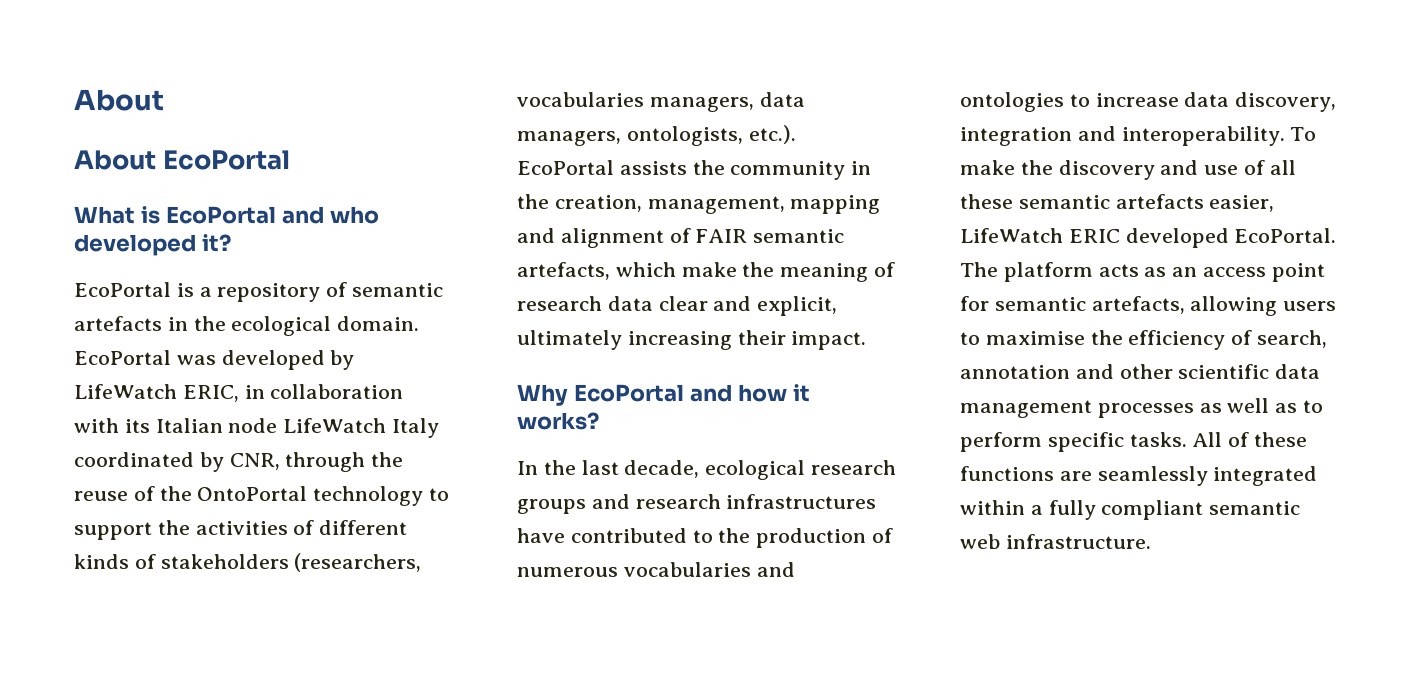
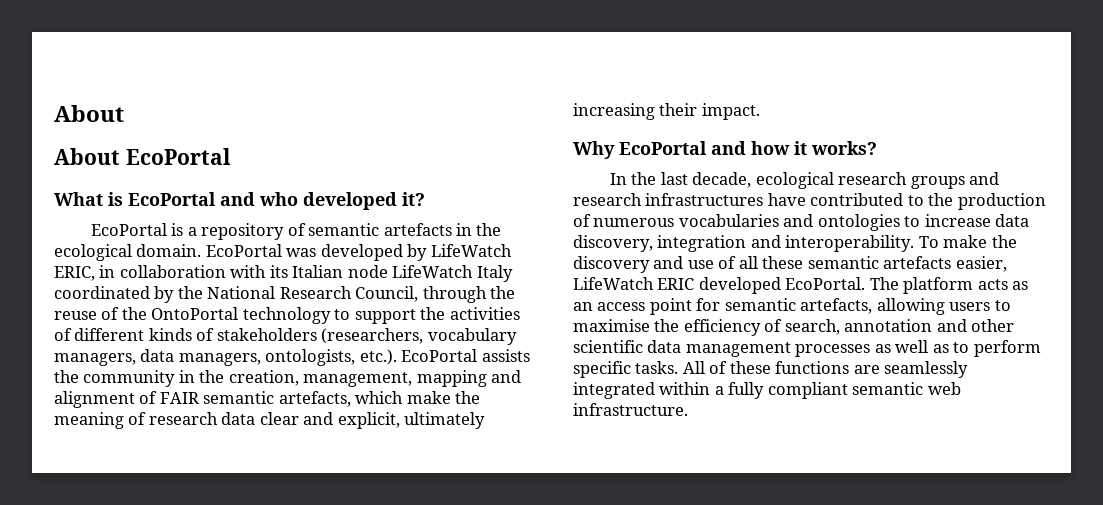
- EcoPortal was developed by LifeWatch ERIC, in collaboration with its Italian node LifeWatch Italy coordinated by CNR, through the reuse of the OntoPortal technology to support the activities of different kinds of stakeholders (researchers, vocabularies managers, data managers, ontologists, etc.). EcoPortal assists the community in the creation, management, mapping and alignment of FAIR semantic artefacts, which make the meaning of research data clear and explicit, ultimately increasing their impact.
+ EcoPortal was developed by LifeWatch ERIC, in collaboration with its Italian node LifeWatch Italy coordinated by the National Research Council, through the reuse of the OntoPortal technology to support the activities of different kinds of stakeholders (researchers, vocabulary managers, data managers, ontologists, etc.). EcoPortal assists the community in the creation, management, mapping and alignment of FAIR semantic artefacts, which make the meaning of research data clear and explicit, ultimately increasing their impact.

